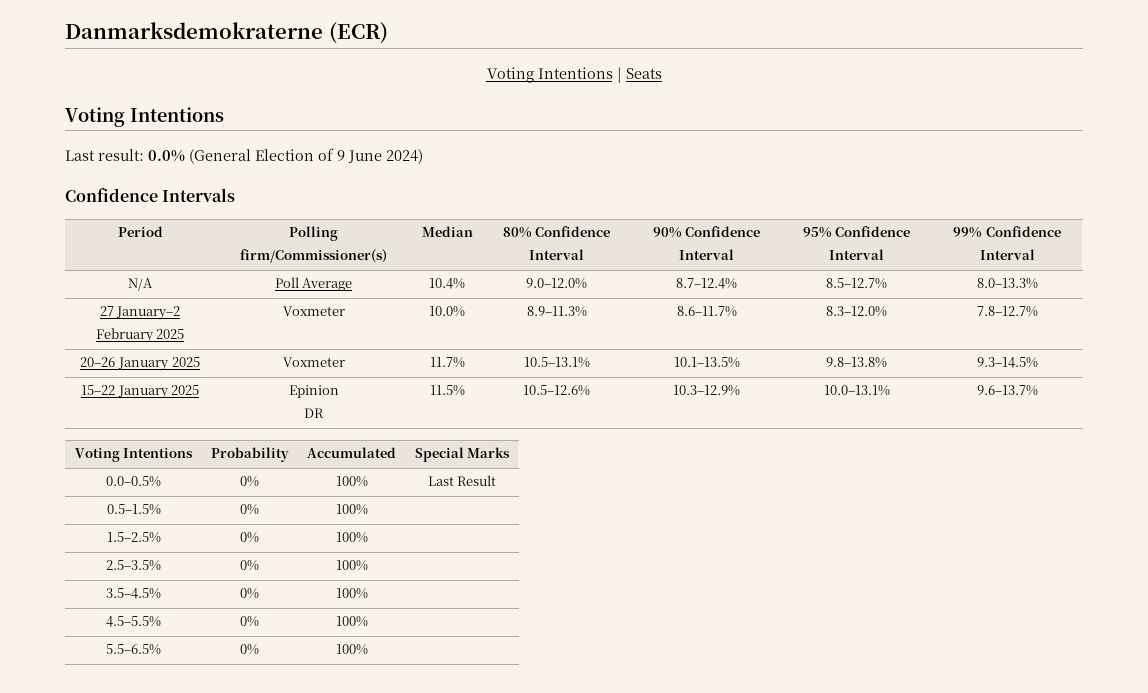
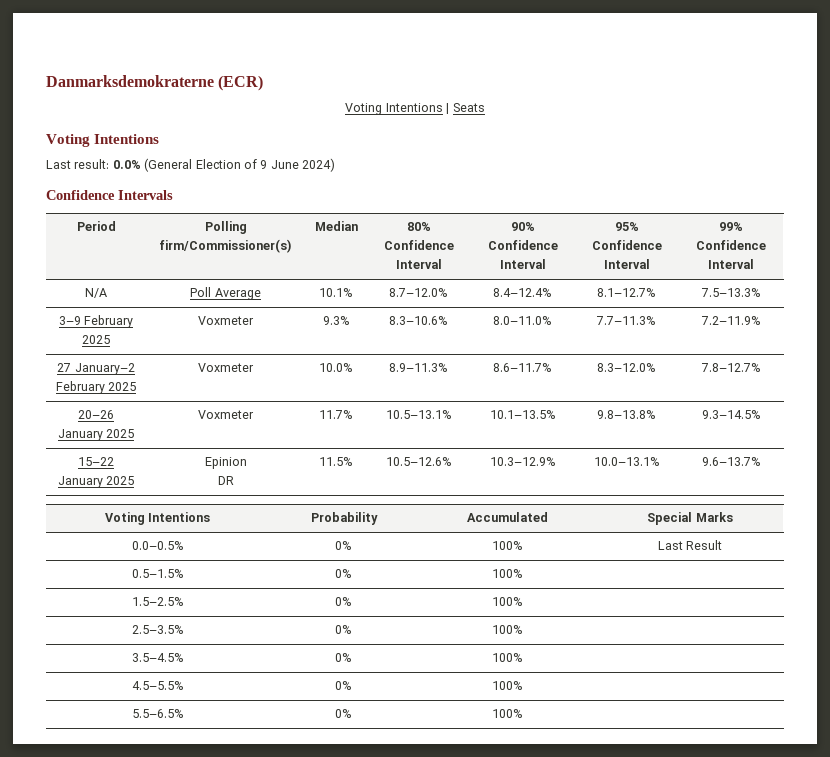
- N/A | Poll Average | 10.4% | 9.0–12.0% | 8.7–12.4% | 8.5–12.7% | 8.0–13.3%
+ N/A | Poll Average | 10.1% | 8.7–12.0% | 8.4–12.4% | 8.1–12.7% | 7.5–13.3%
+ 3–9 February 2025 | Voxmeter | 9.3% | 8.3–10.6% | 8.0–11.0% | 7.7–11.3% | 7.2–11.9%

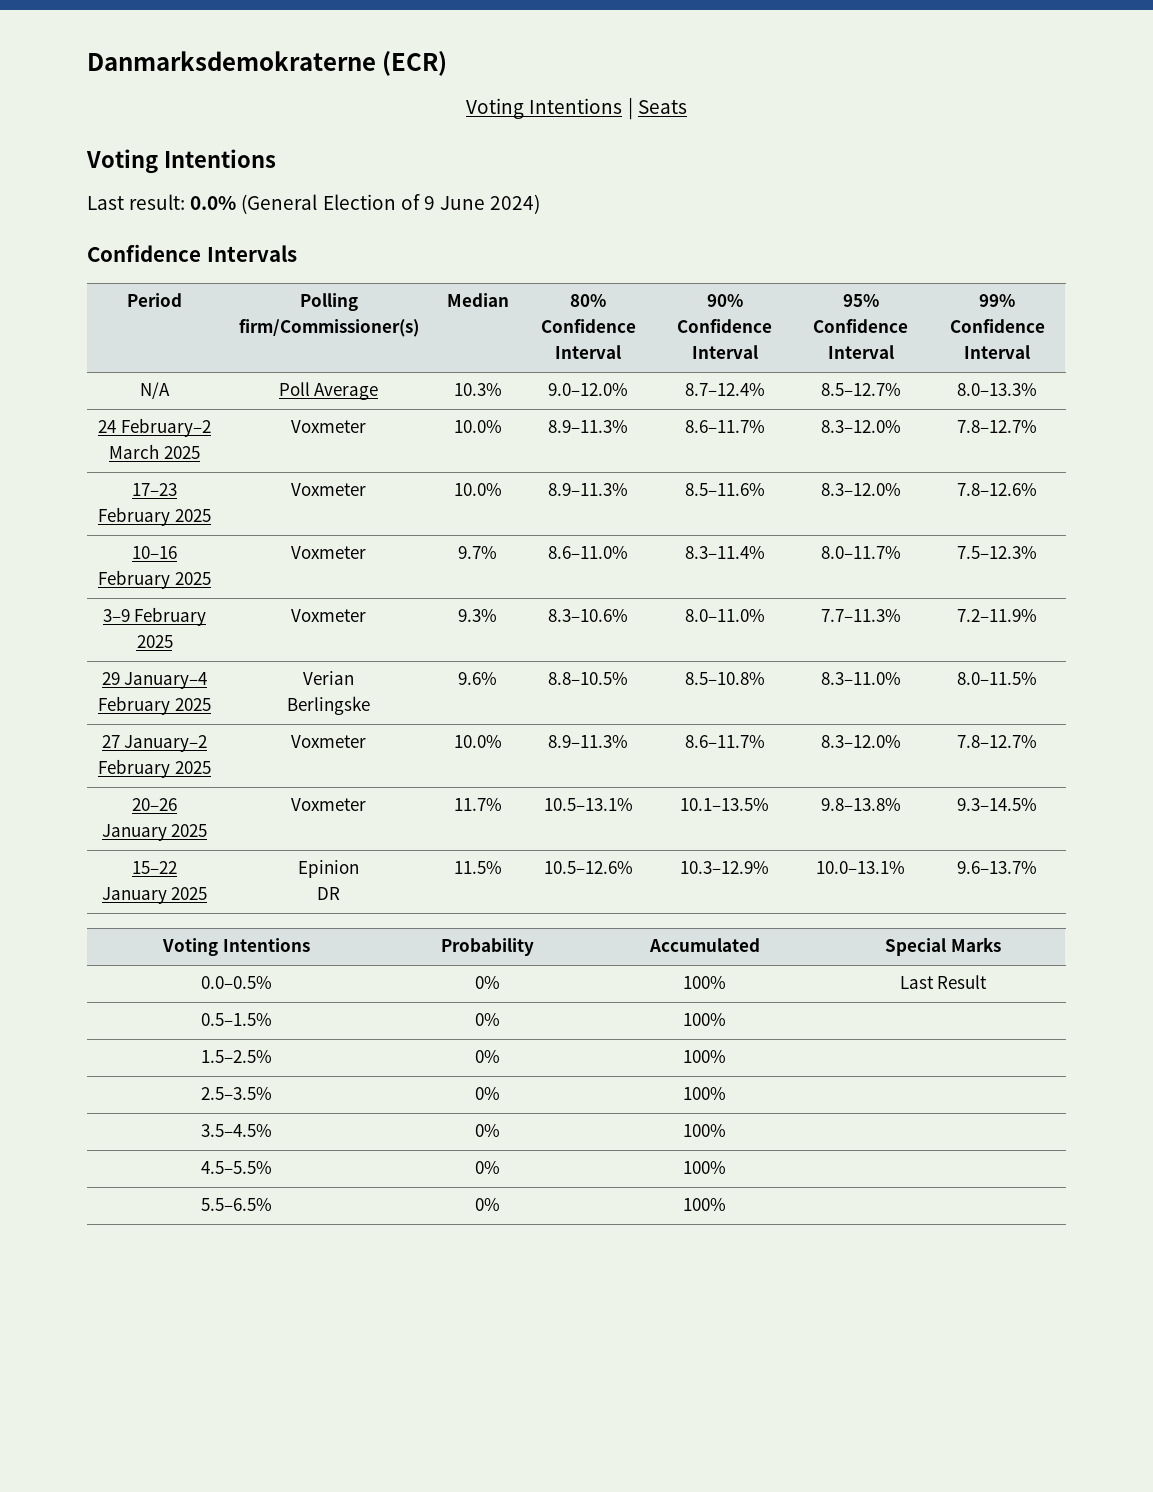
- N/A | Poll Average | 10.1% | 8.7–12.0% | 8.4–12.4% | 8.1–12.7% | 7.5–13.3%
+ N/A | Poll Average | 10.3% | 9.0–12.0% | 8.7–12.4% | 8.5–12.7% | 8.0–13.3%
+ 24 February–2 March 2025 | Voxmeter | 10.0% | 8.9–11.3% | 8.6–11.7% | 8.3–12.0% | 7.8–12.7%
+ 17–23 February 2025 | Voxmeter | 10.0% | 8.9–11.3% | 8.5–11.6% | 8.3–12.0% | 7.8–12.6%
+ 10–16 February 2025 | Voxmeter | 9.7% | 8.6–11.0% | 8.3–11.4% | 8.0–11.7% | 7.5–12.3%
+ 29 January–4 February 2025 | Verian
+ Berlingske | 9.6% | 8.8–10.5% | 8.5–10.8% | 8.3–11.0% | 8.0–11.5%

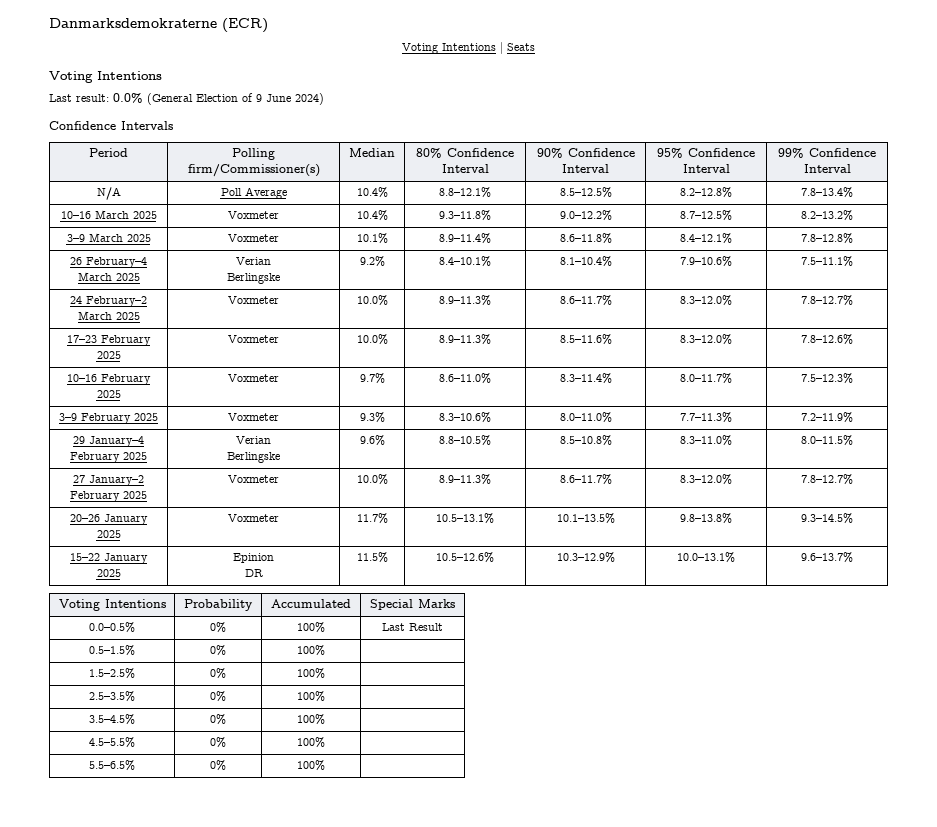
- N/A | Poll Average | 10.3% | 9.0–12.0% | 8.7–12.4% | 8.5–12.7% | 8.0–13.3%
+ N/A | Poll Average | 10.4% | 8.8–12.1% | 8.5–12.5% | 8.2–12.8% | 7.8–13.4%
+ 10–16 March 2025 | Voxmeter | 10.4% | 9.3–11.8% | 9.0–12.2% | 8.7–12.5% | 8.2–13.2%
+ 3–9 March 2025 | Voxmeter | 10.1% | 8.9–11.4% | 8.6–11.8% | 8.4–12.1% | 7.8–12.8%
+ 26 February–4 March 2025 | Verian
+ Berlingske | 9.2% | 8.4–10.1% | 8.1–10.4% | 7.9–10.6% | 7.5–11.1%

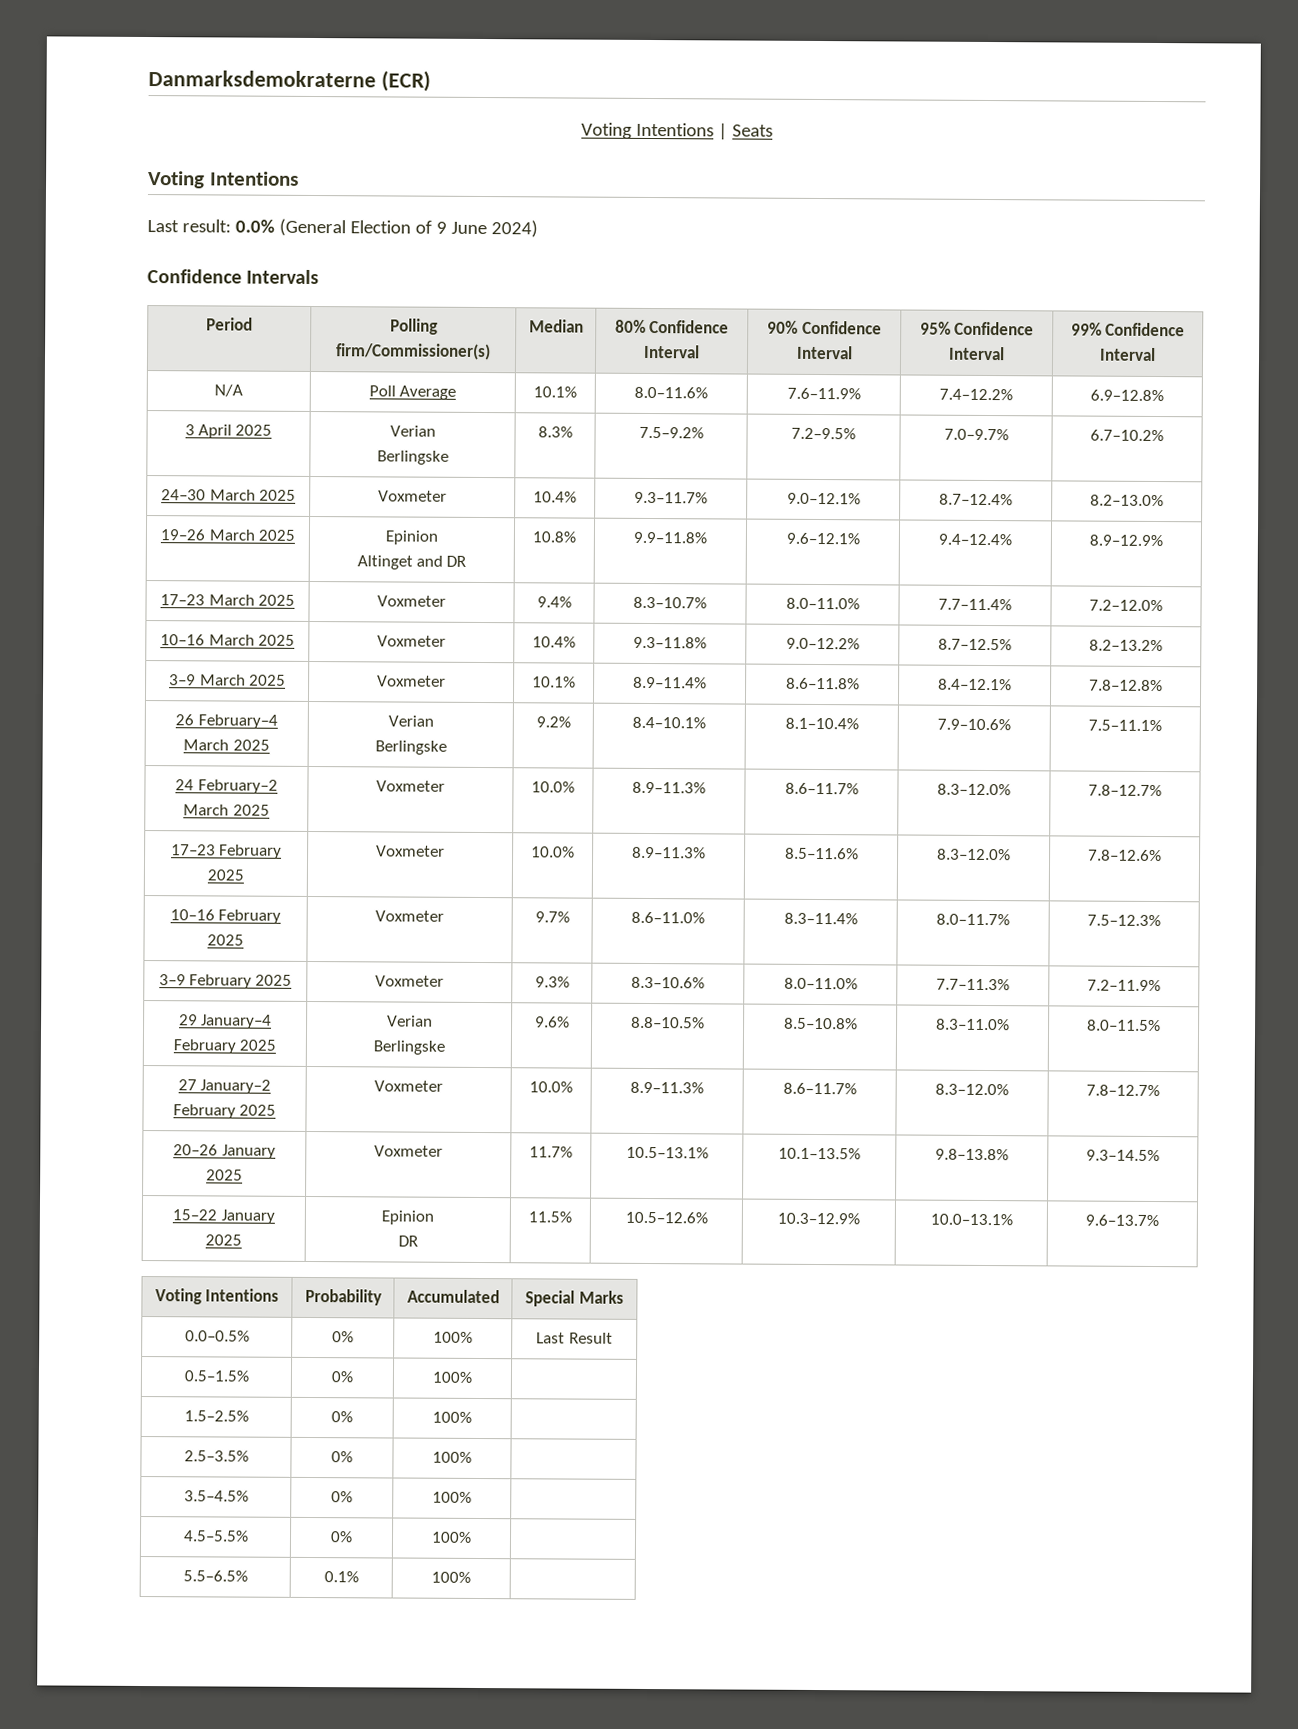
- N/A | Poll Average | 10.4% | 8.8–12.1% | 8.5–12.5% | 8.2–12.8% | 7.8–13.4%
+ N/A | Poll Average | 10.1% | 8.0–11.6% | 7.6–11.9% | 7.4–12.2% | 6.9–12.8%
+ 3 April 2025 | Verian
+ Berlingske | 8.3% | 7.5–9.2% | 7.2–9.5% | 7.0–9.7% | 6.7–10.2%
+ 24–30 March 2025 | Voxmeter | 10.4% | 9.3–11.7% | 9.0–12.1% | 8.7–12.4% | 8.2–13.0%
+ 19–26 March 2025 | Epinion
+ Altinget and DR | 10.8% | 9.9–11.8% | 9.6–12.1% | 9.4–12.4% | 8.9–12.9%
+ 17–23 March 2025 | Voxmeter | 9.4% | 8.3–10.7% | 8.0–11.0% | 7.7–11.4% | 7.2–12.0%
- 5.5–6.5% | 0% | 100% |
+ 5.5–6.5% | 0.1% | 100% |

